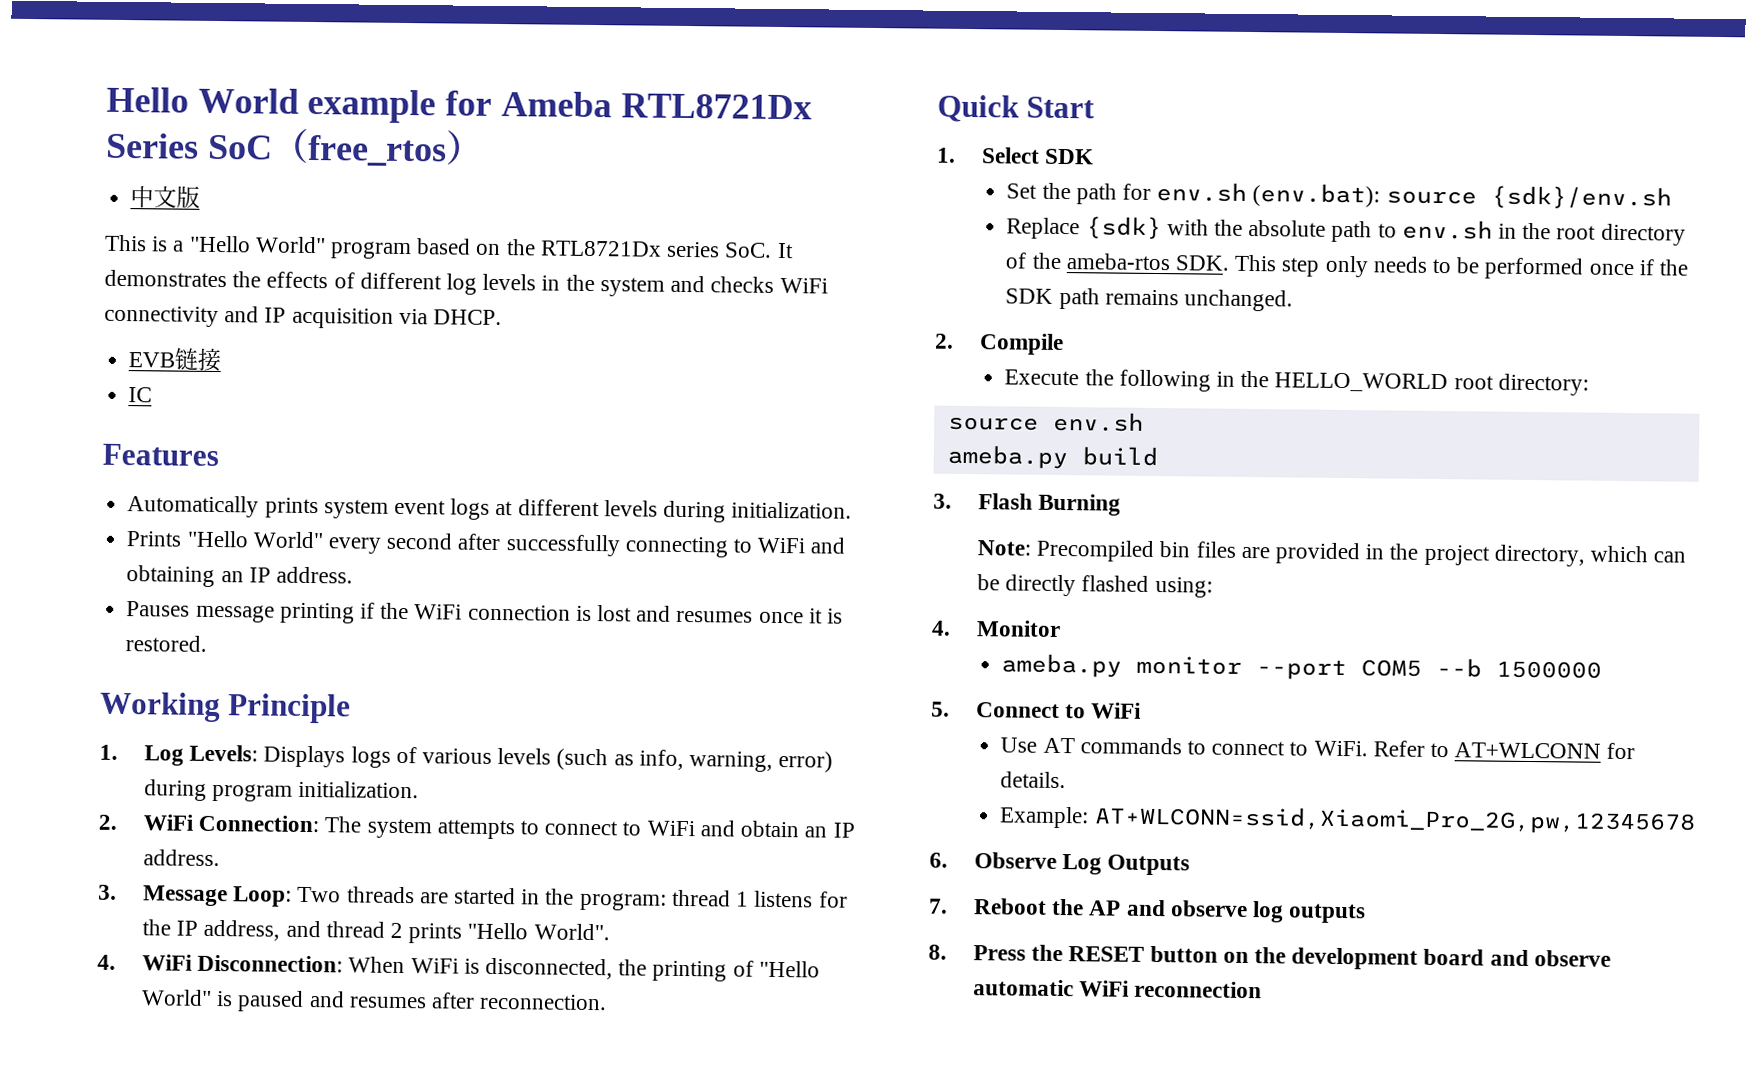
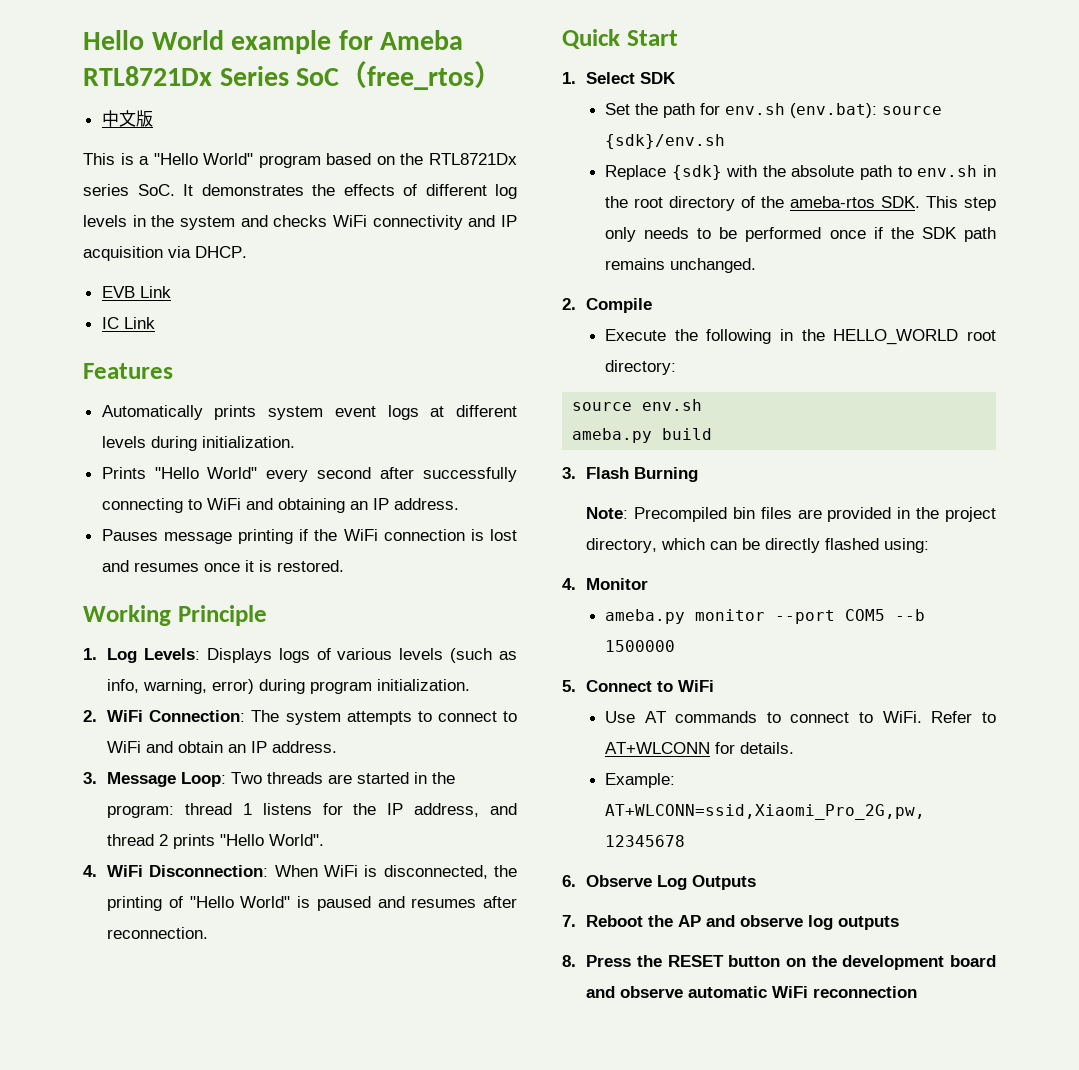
- EVB链接
+ EVB Link
- IC
+ IC Link

